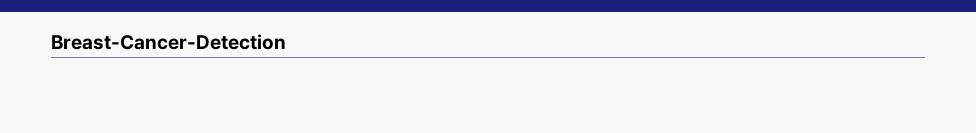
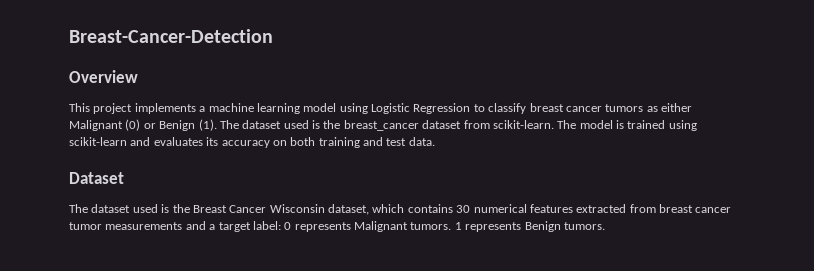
+ Overview
+ This project implements a machine learning model using Logistic Regression to classify breast cancer tumors as either Malignant (0) or Benign (1). The dataset used is the breast_cancer dataset from scikit-learn. The model is trained using scikit-learn and evaluates its accuracy on both training and test data.
+ Dataset
+ The dataset used is the Breast Cancer Wisconsin dataset, which contains 30 numerical features extracted from breast cancer tumor measurements and a target label: 0 represents Malignant tumors. 1 represents Benign tumors.

